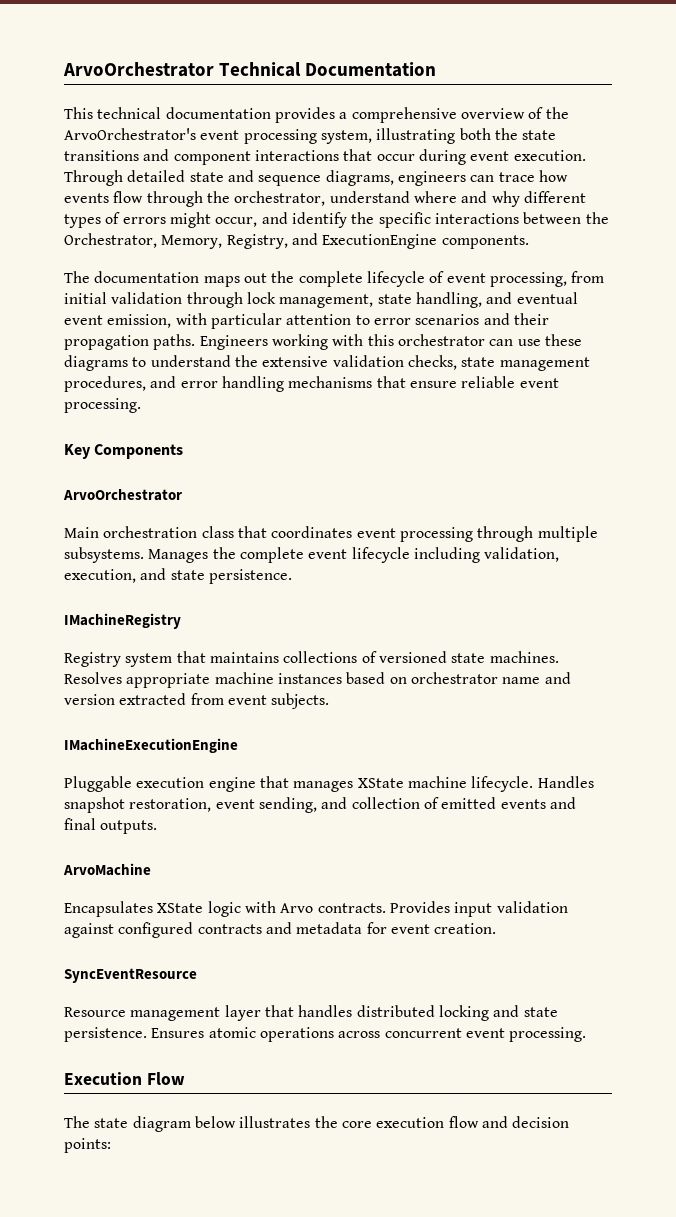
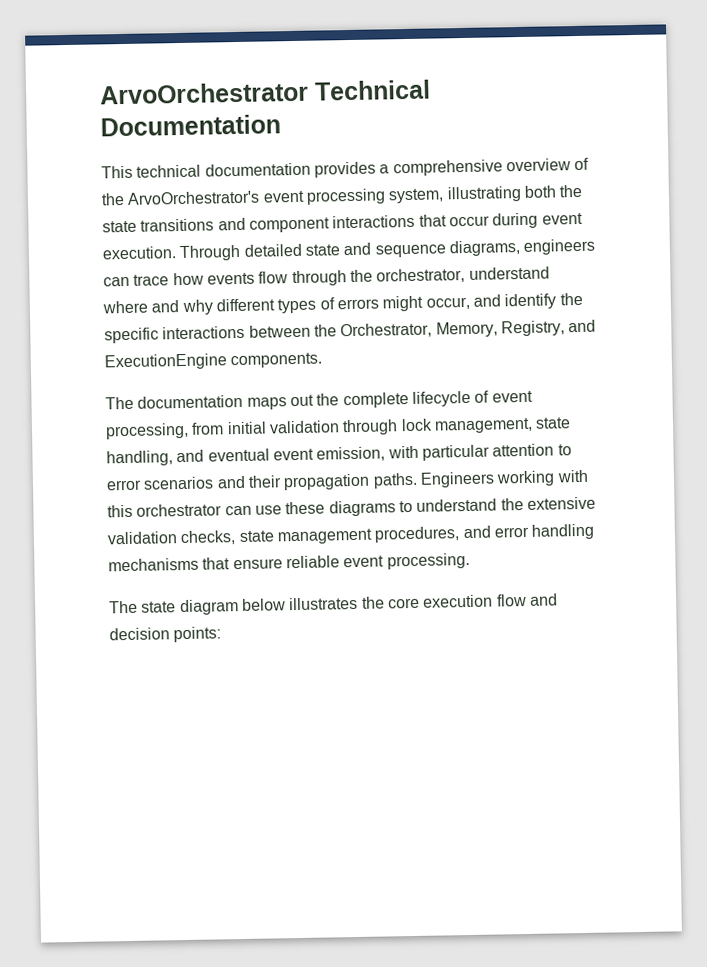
- Key Components
- ArvoOrchestrator
- Main orchestration class that coordinates event processing through multiple subsystems. Manages the complete event lifecycle including validation, execution, and state persistence.
- IMachineRegistry
- Registry system that maintains collections of versioned state machines. Resolves appropriate machine instances based on orchestrator name and version extracted from event subjects.
- IMachineExecutionEngine
- Pluggable execution engine that manages XState machine lifecycle. Handles snapshot restoration, event sending, and collection of emitted events and final outputs.
- ArvoMachine
- Encapsulates XState logic with Arvo contracts. Provides input validation against configured contracts and metadata for event creation.
- SyncEventResource
- Resource management layer that handles distributed locking and state persistence. Ensures atomic operations across concurrent event processing.
- Execution Flow

